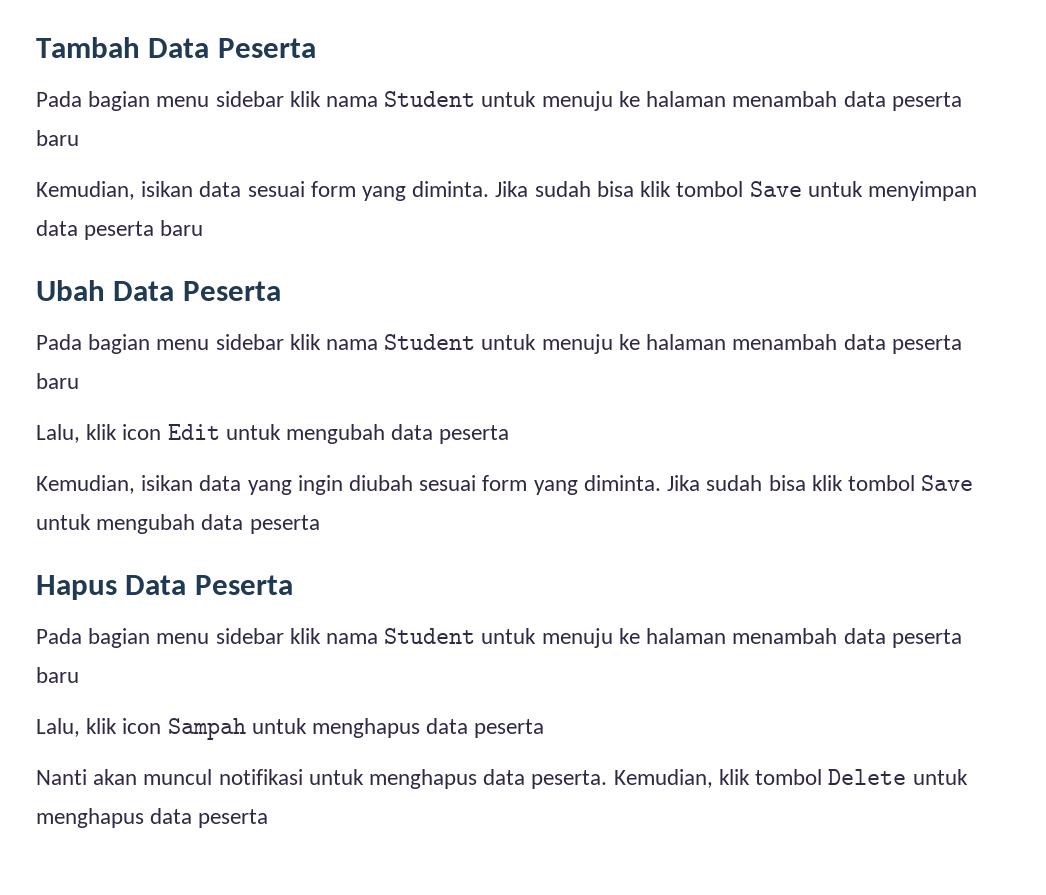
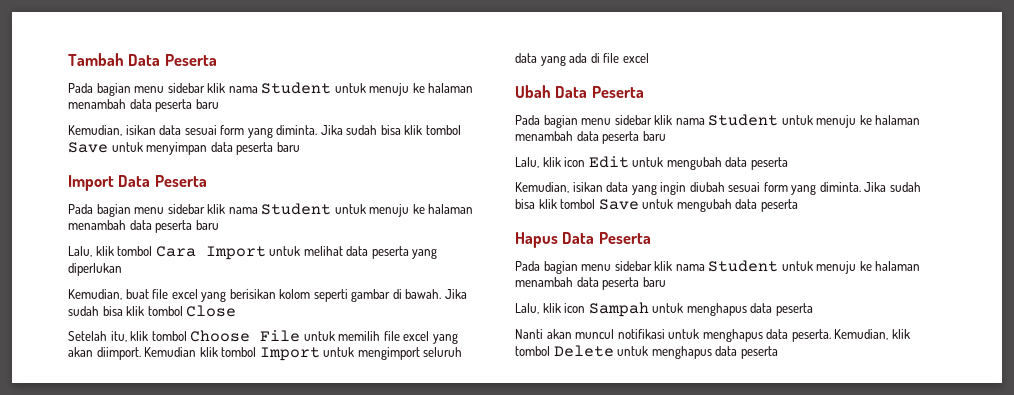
+ Import Data Peserta
+ Pada bagian menu sidebar klik nama Student untuk menuju ke halaman menambah data peserta baru
+ Lalu, klik tombol Cara Import untuk melihat data peserta yang diperlukan
+ Kemudian, buat file excel yang berisikan kolom seperti gambar di bawah. Jika sudah bisa klik tombol Close
+ Setelah itu, klik tombol Choose File untuk memilih file excel yang akan diimport. Kemudian klik tombol Import untuk mengimport seluruh data yang ada di file excel

